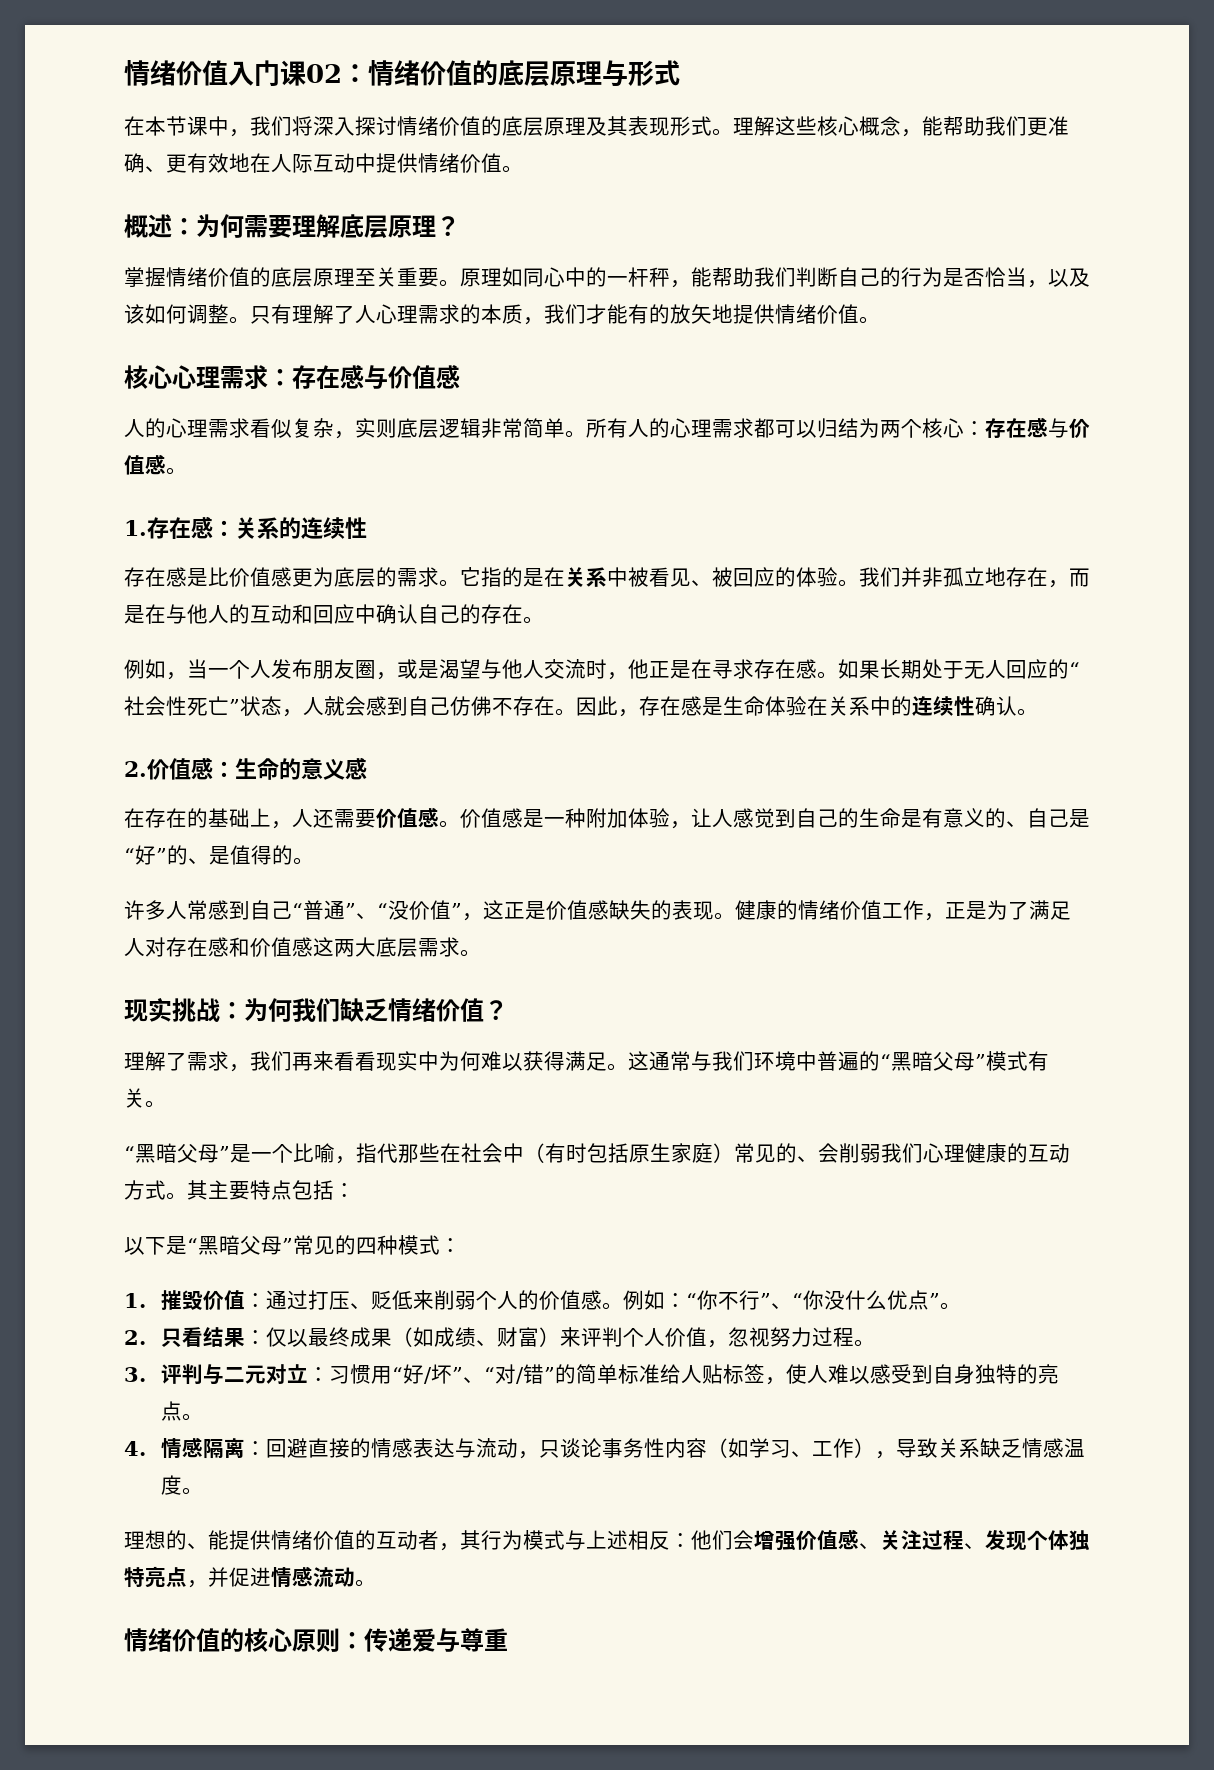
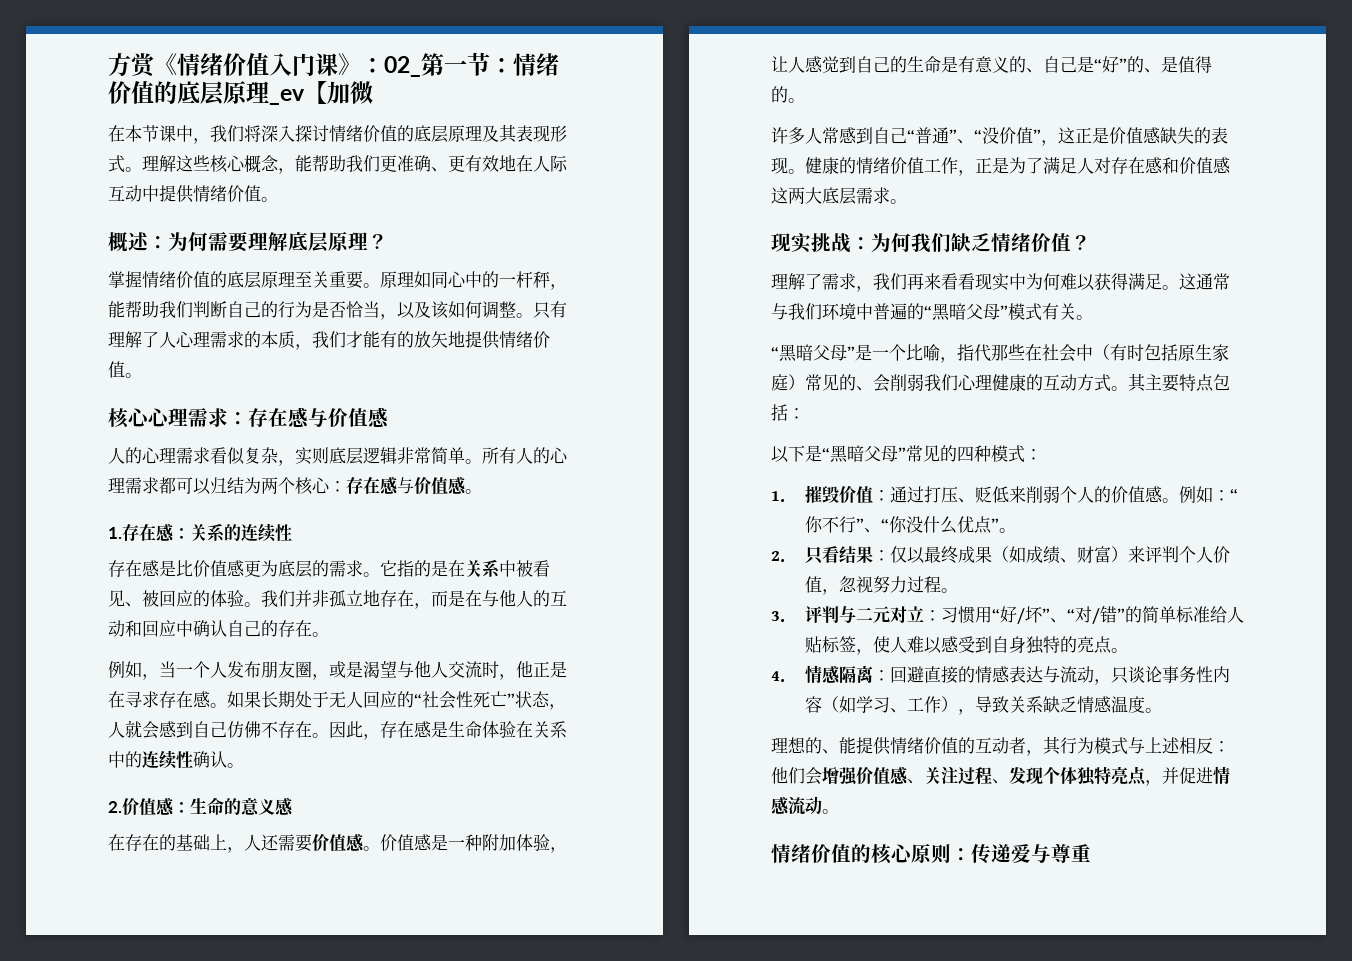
- 情绪价值入门课02：情绪价值的底层原理与形式
+ 方赏《情绪价值入门课》：02_第一节：情绪价值的底层原理_ev【加微

